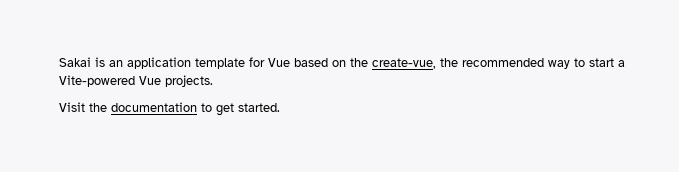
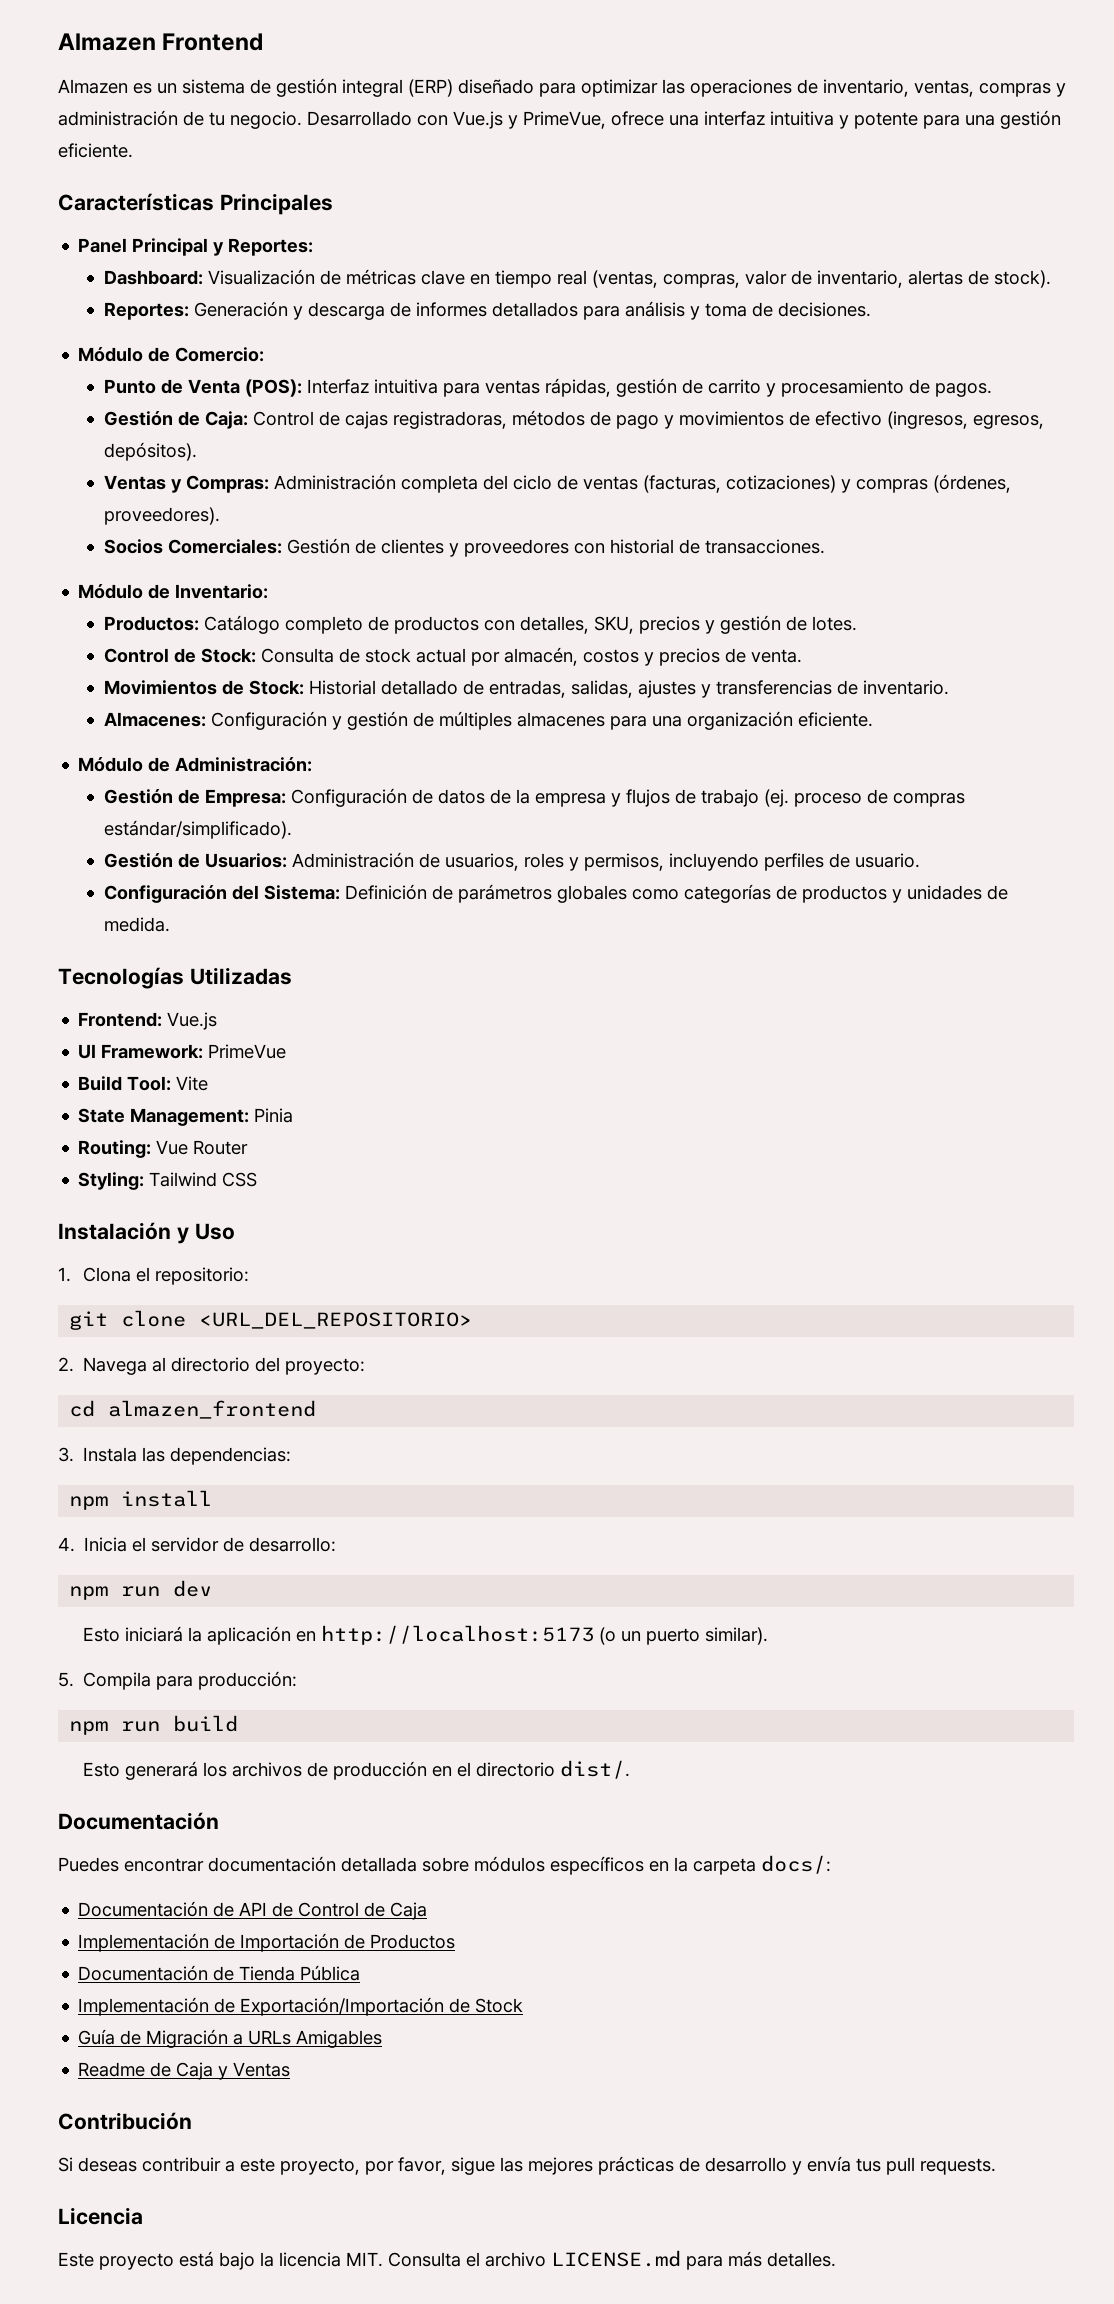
- Sakai is an application template for Vue based on the create-vue, the recommended way to start a Vite-powered Vue projects.
- Visit the documentation to get started.
+ Almazen Frontend
+ Almazen es un sistema de gestión integral (ERP) diseñado para optimizar las operaciones de inventario, ventas, compras y administración de tu negocio. Desarrollado con Vue.js y PrimeVue, ofrece una interfaz intuitiva y potente para una gestión eficiente.
+ Características Principales
+ Panel Principal y Reportes:
+ Dashboard: Visualización de métricas clave en tiempo real (ventas, compras, valor de inventario, alertas de stock).
+ Reportes: Generación y descarga de informes detallados para análisis y toma de decisiones.
+ Módulo de Comercio:
+ Punto de Venta (POS): Interfaz intuitiva para ventas rápidas, gestión de carrito y procesamiento de pagos.
+ Gestión de Caja: Control de cajas registradoras, métodos de pago y movimientos de efectivo (ingresos, egresos, depósitos).
+ Ventas y Compras: Administración completa del ciclo de ventas (facturas, cotizaciones) y compras (órdenes, proveedores).
+ Socios Comerciales: Gestión de clientes y proveedores con historial de transacciones.
+ Módulo de Inventario:
+ Productos: Catálogo completo de productos con detalles, SKU, precios y gestión de lotes.
+ Control de Stock: Consulta de stock actual por almacén, costos y precios de venta.
+ Movimientos de Stock: Historial detallado de entradas, salidas, ajustes y transferencias de inventario.
+ Almacenes: Configuración y gestión de múltiples almacenes para una organización eficiente.
+ Módulo de Administración:
+ Gestión de Empresa: Configuración de datos de la empresa y flujos de trabajo (ej. proceso de compras estándar/simplificado).
+ Gestión de Usuarios: Administración de usuarios, roles y permisos, incluyendo perfiles de usuario.
+ Configuración del Sistema: Definición de parámetros globales como categorías de productos y unidades de medida.
+ Tecnologías Utilizadas
+ Frontend: Vue.js
+ UI Framework: PrimeVue
+ Build Tool: Vite
+ State Management: Pinia
+ Routing: Vue Router
+ Styling: Tailwind CSS
+ Instalación y Uso
+ 1. Clona el repositorio:
+ git clone <URL_DEL_REPOSITORIO>
+ 2. Navega al directorio del proyecto:
+ cd almazen_frontend
+ 3. Instala las dependencias:
+ npm install
+ 4. Inicia el servidor de desarrollo:
+ npm run dev
+ Esto iniciará la aplicación en http://localhost:5173 (o un puerto similar).
+ 5. Compila para producción:
+ npm run build
+ Esto generará los archivos de producción en el directorio dist/.
+ Documentación
+ Puedes encontrar documentación detallada sobre módulos específicos en la carpeta docs/:
+ Documentación de API de Control de Caja
+ Implementación de Importación de Productos
+ Documentación de Tienda Pública
+ Implementación de Exportación/Importación de Stock
+ Guía de Migración a URLs Amigables
+ Readme de Caja y Ventas
+ Contribución
+ Si deseas contribuir a este proyecto, por favor, sigue las mejores prácticas de desarrollo y envía tus pull requests.
+ Licencia
+ Este proyecto está bajo la licencia MIT. Consulta el archivo LICENSE.md para más detalles.

